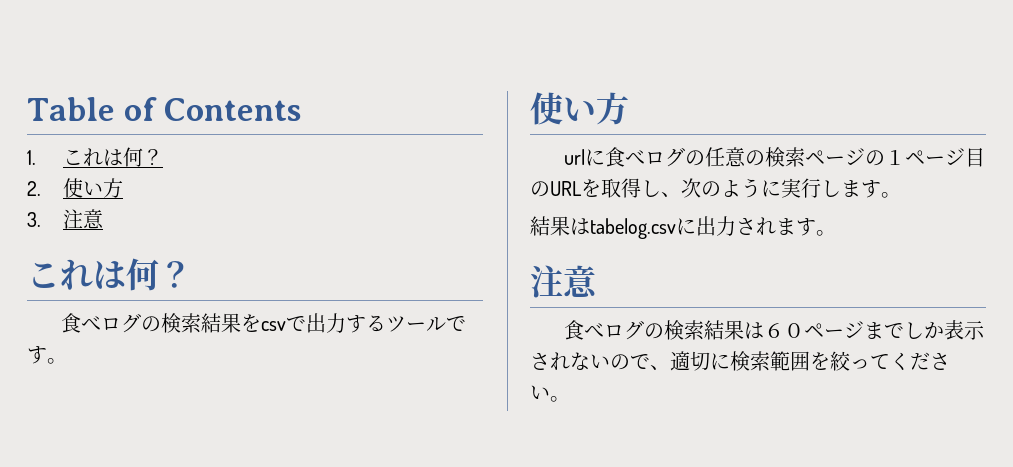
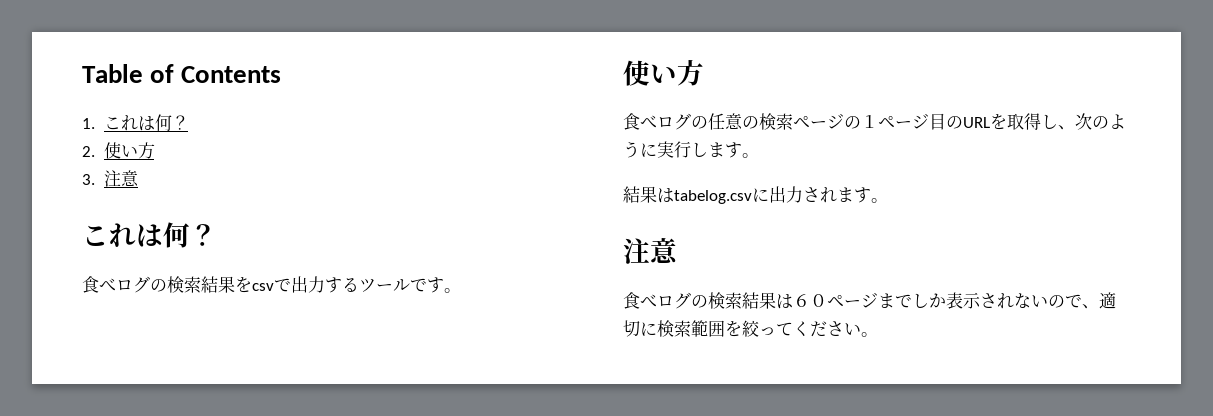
- urlに食べログの任意の検索ページの１ページ目のURLを取得し、次のように実行します。
+ 食べログの任意の検索ページの１ページ目のURLを取得し、次のように実行します。

